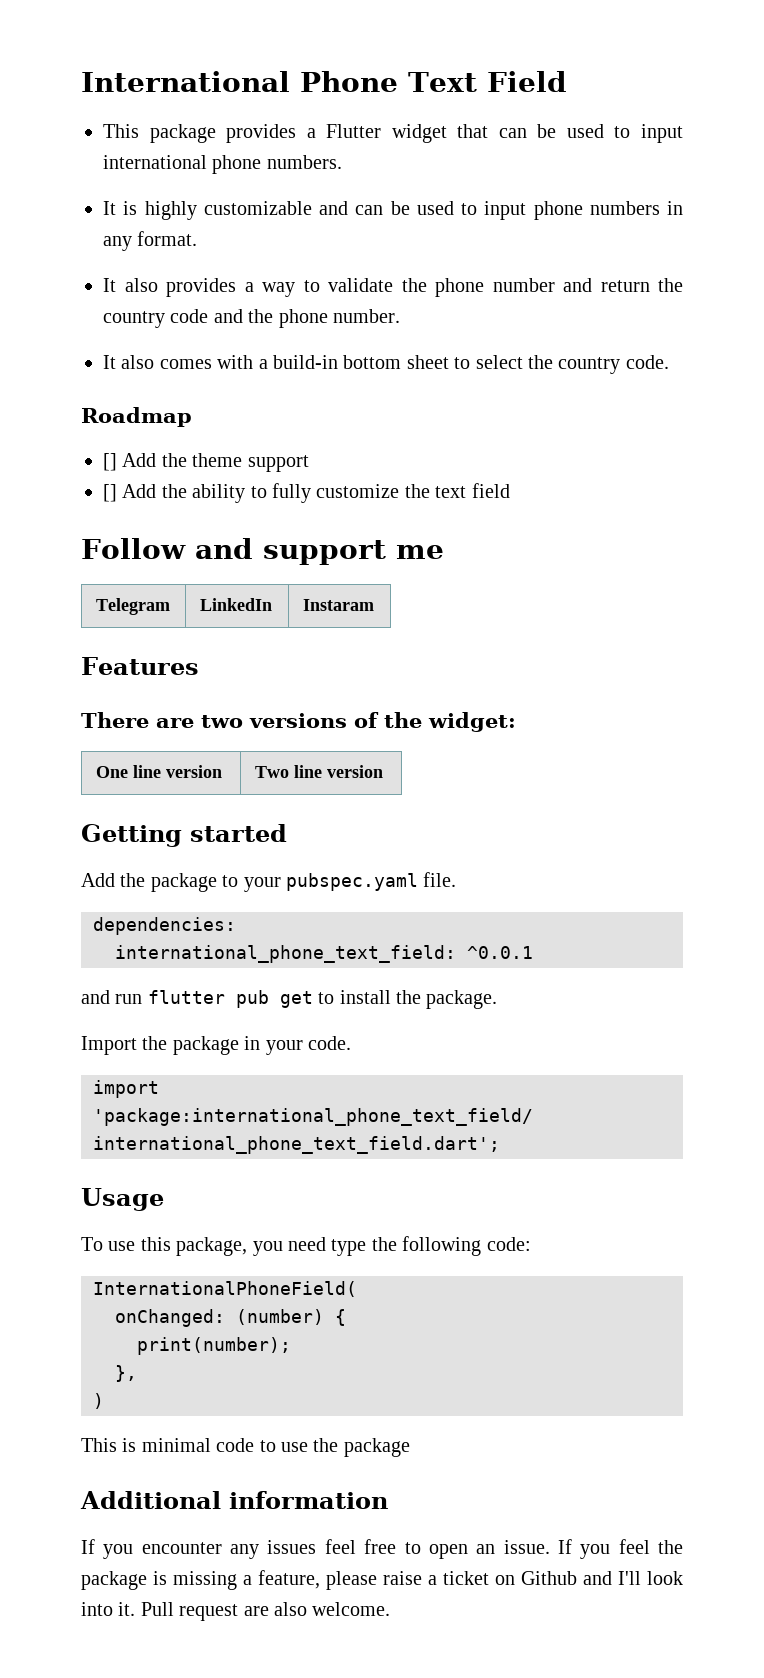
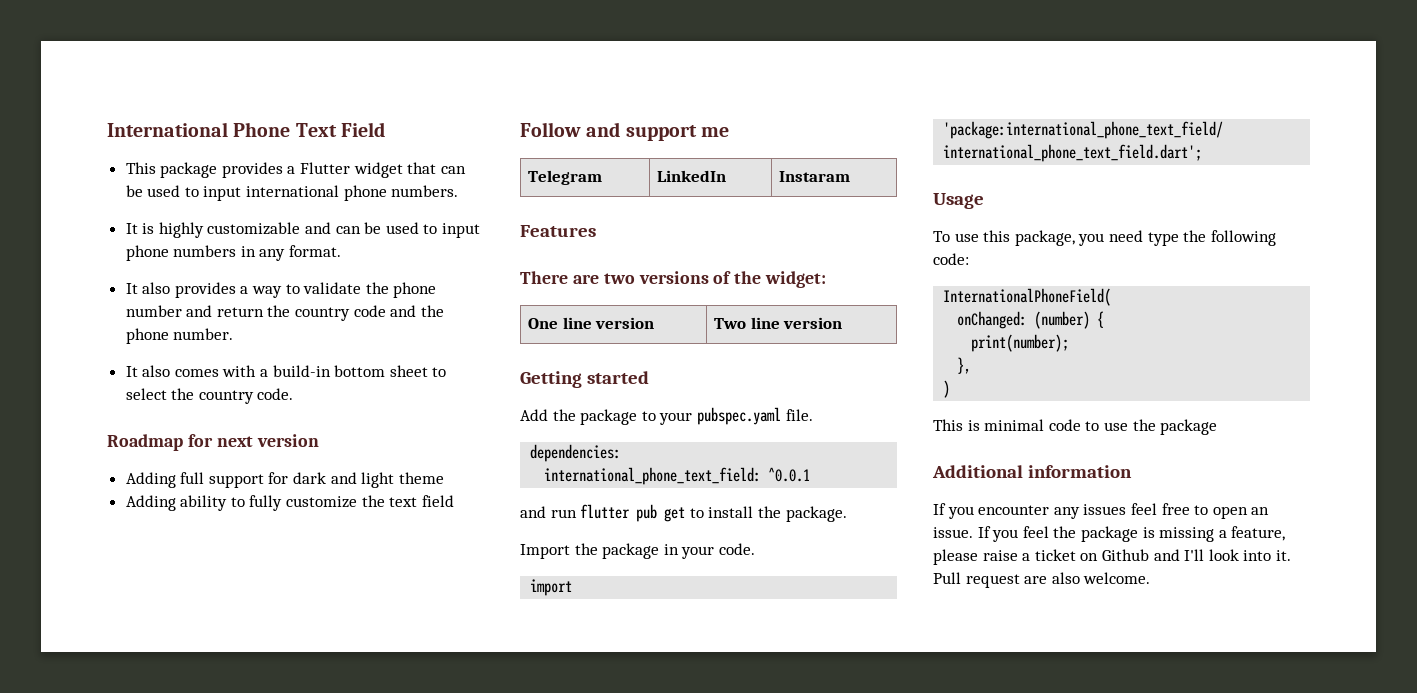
- Roadmap
- [] Add the theme support
- [] Add the ability to fully customize the text field
+ Roadmap for next version
+ Adding full support for dark and light theme
+ Adding ability to fully customize the text field

